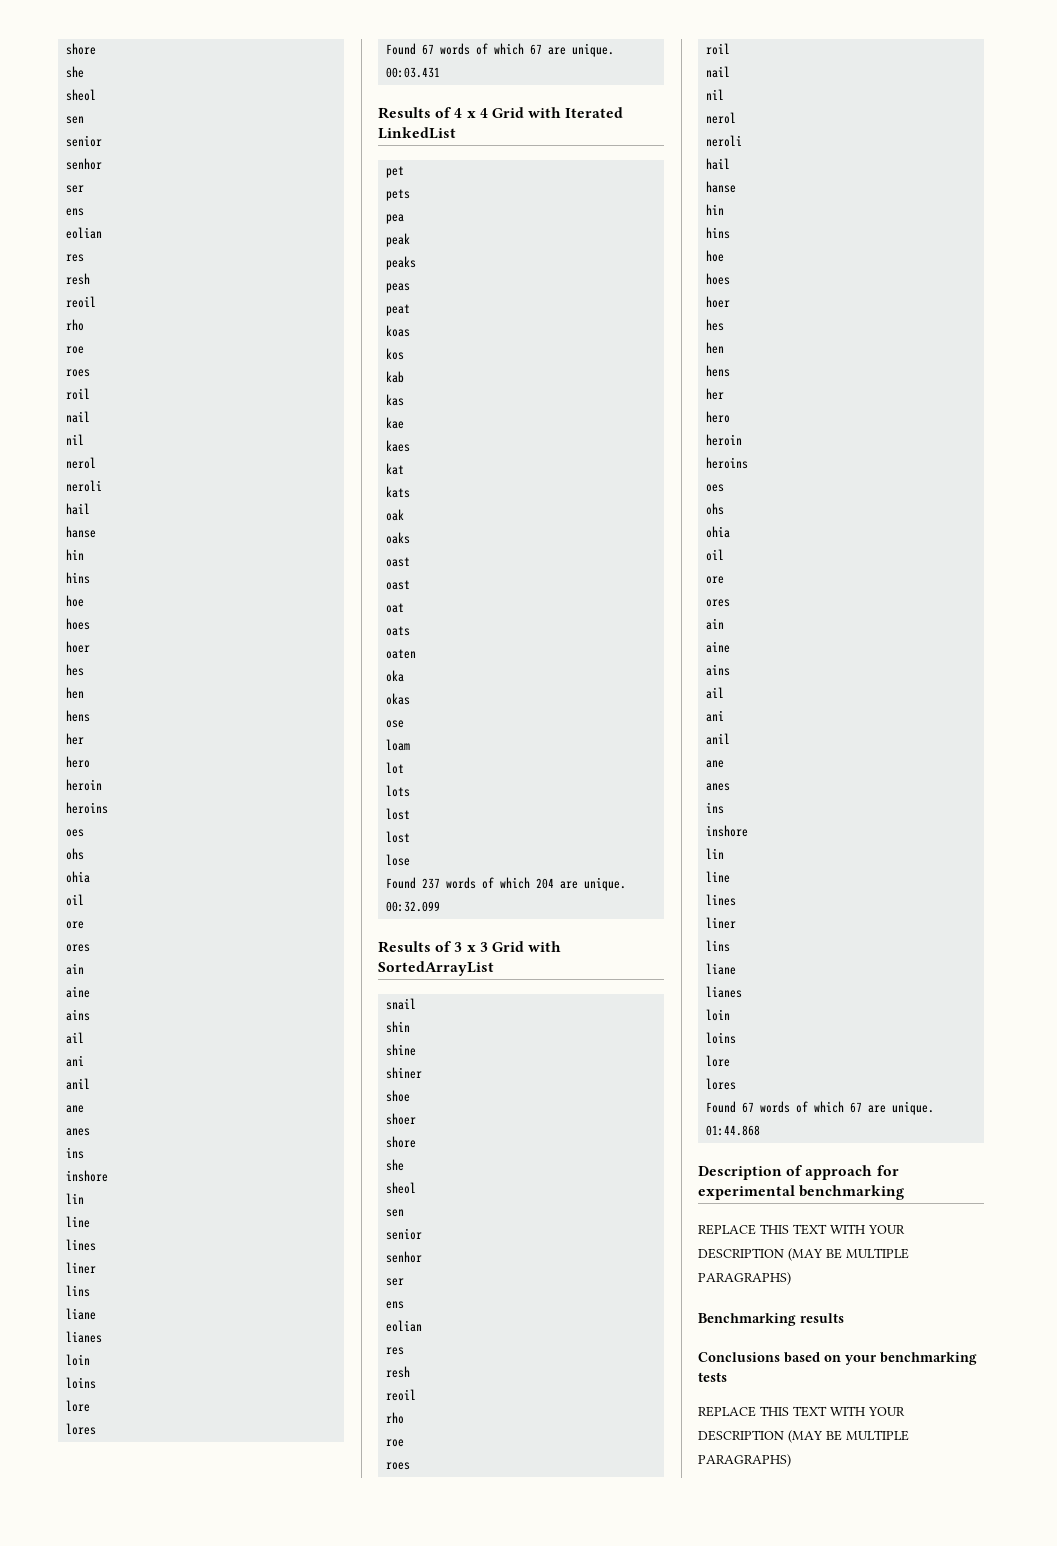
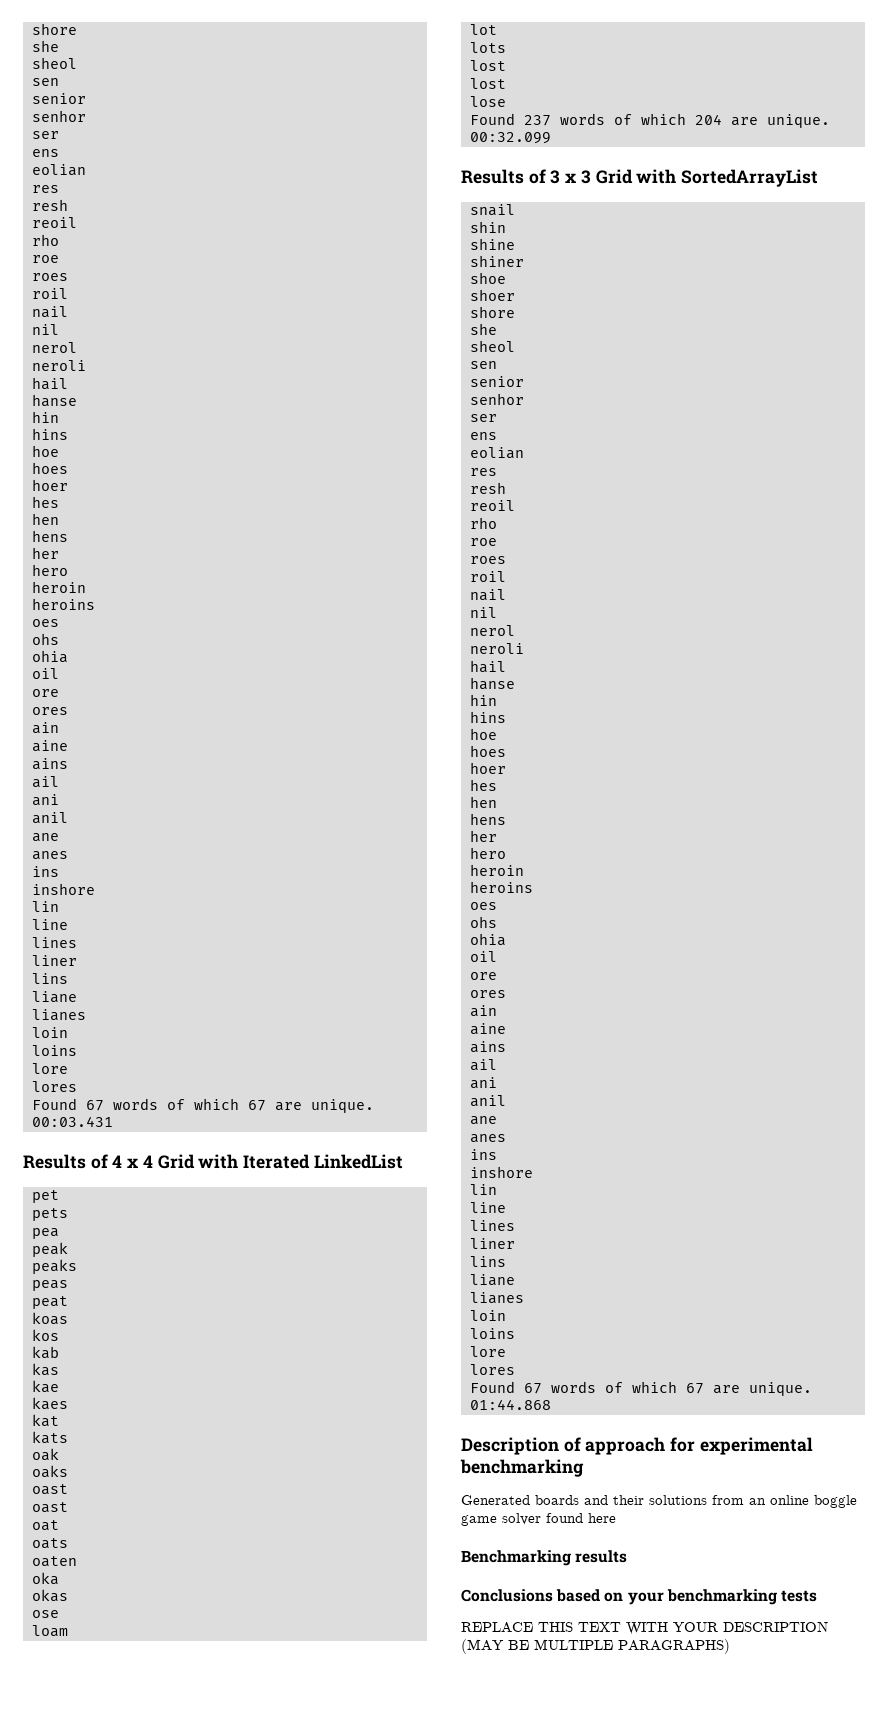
  Description of approach for experimental benchmarking
- REPLACE THIS TEXT WITH YOUR DESCRIPTION (MAY BE MULTIPLE PARAGRAPHS)
+ Generated boards and their solutions from an online boggle game solver found here

